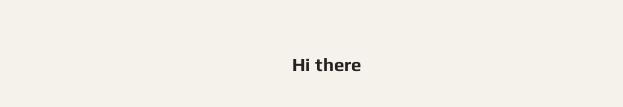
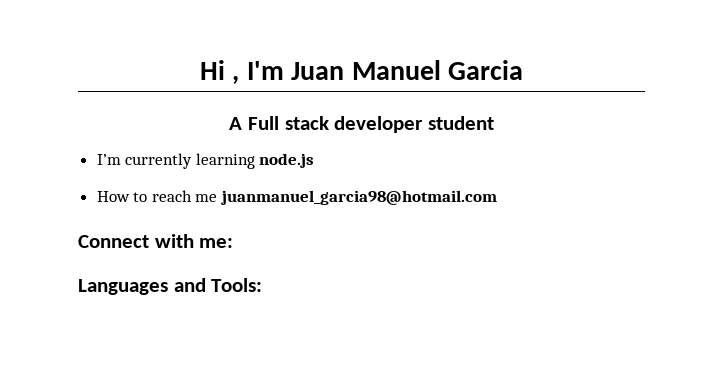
- Hi there
+ Hi , I'm Juan Manuel Garcia
+ A Full stack developer student
+ I’m currently learning node.js
+ How to reach me juanmanuel_garcia98@hotmail.com
+ Connect with me:
+ Languages and Tools:

